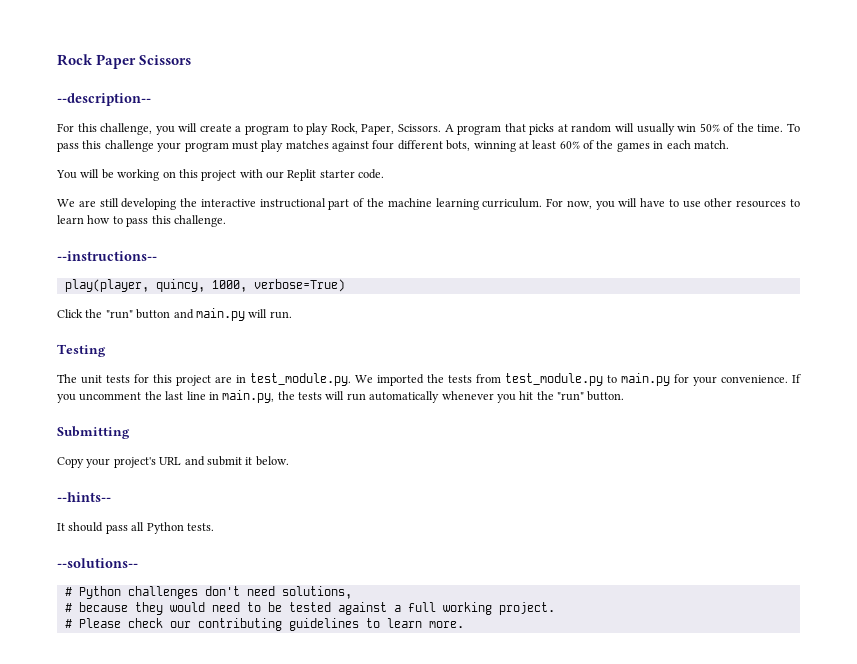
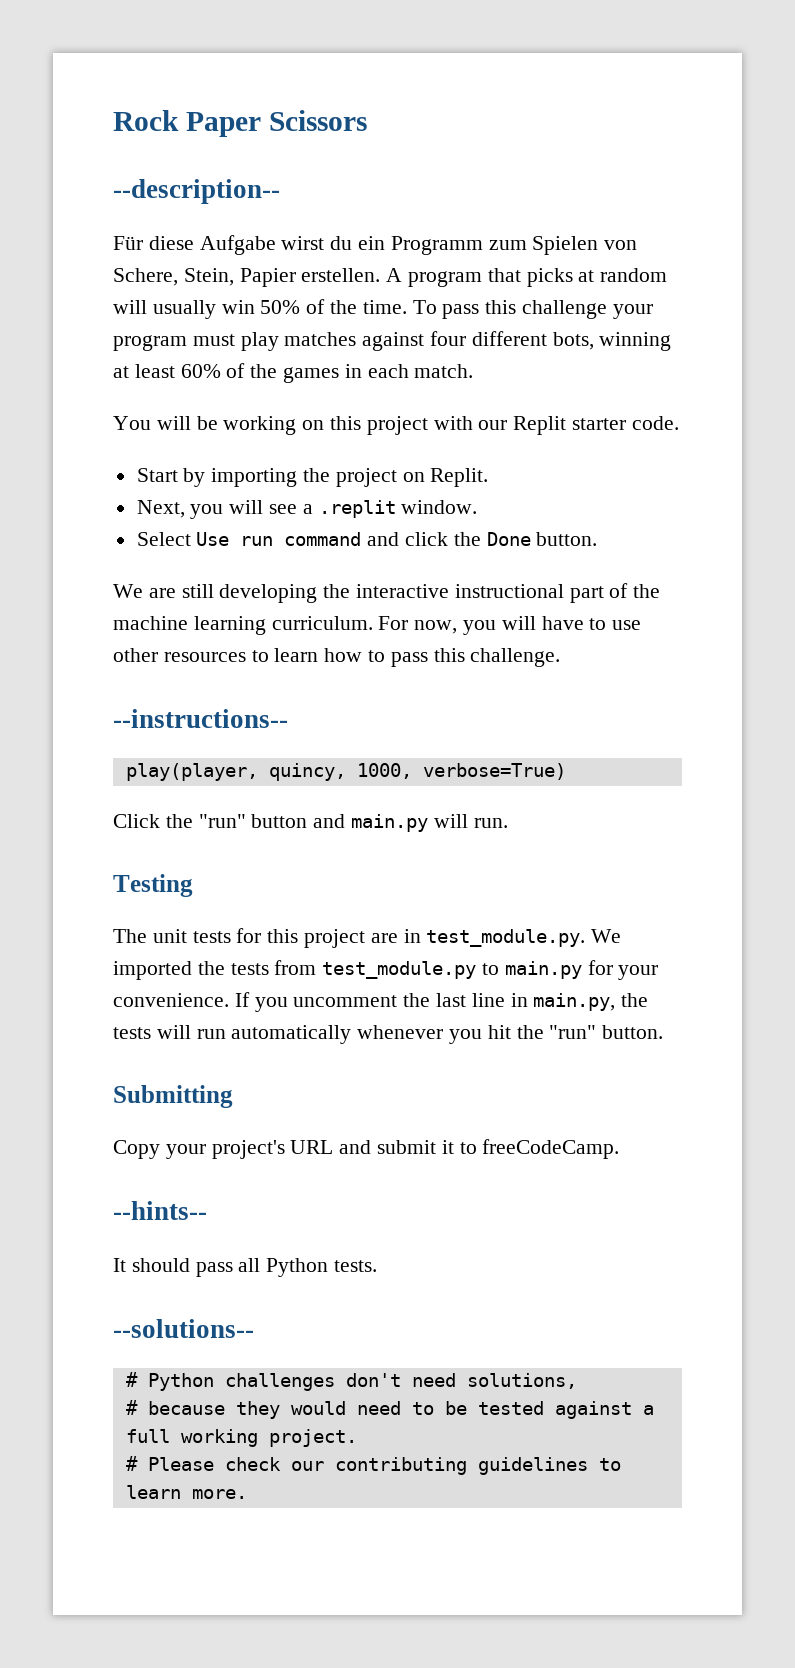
- For this challenge, you will create a program to play Rock, Paper, Scissors.
+ Für diese Aufgabe wirst du ein Programm zum Spielen von Schere, Stein, Papier erstellen.
+ Start by importing the project on Replit.
+ Next, you will see a .replit window.
+ Select Use run command and click the Done button.
- Copy your project's URL and submit it below.
+ Copy your project's URL and submit it to freeCodeCamp.

